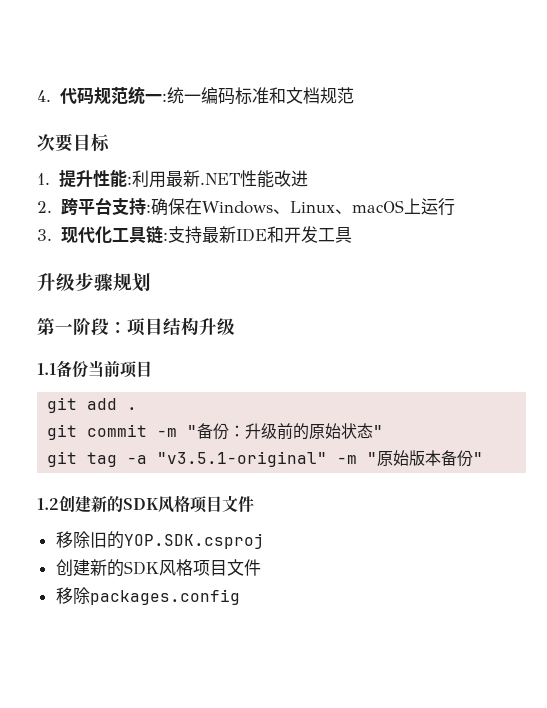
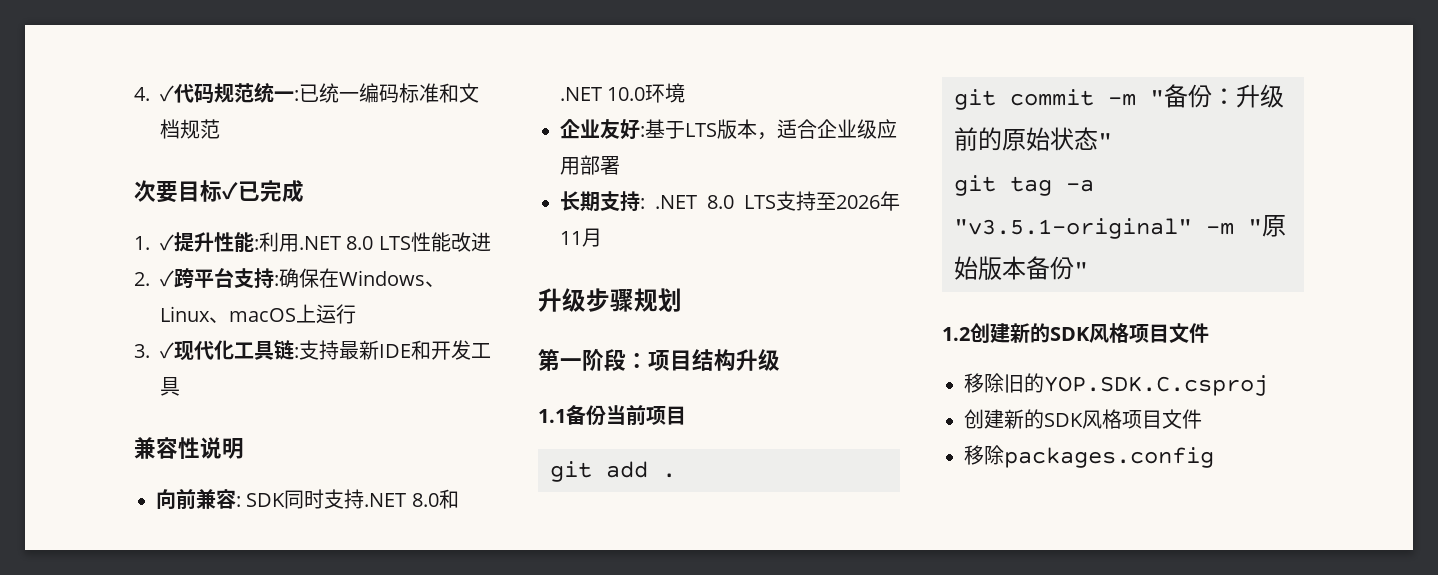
- 4.代码规范统一:统一编码标准和文档规范
+ 4. ✓代码规范统一:已统一编码标准和文档规范
- 次要目标
+ 次要目标✓已完成
- 1.提升性能:利用最新.NET性能改进
+ 1. ✓提升性能:利用.NET 8.0 LTS性能改进
- 2.跨平台支持:确保在Windows、Linux、macOS上运行
+ 2. ✓跨平台支持:确保在Windows、Linux、macOS上运行
- 3.现代化工具链:支持最新IDE和开发工具
+ 3. ✓现代化工具链:支持最新IDE和开发工具
+ 兼容性说明
+ 向前兼容: SDK同时支持.NET 8.0和.NET 10.0环境
+ 企业友好:基于LTS版本，适合企业级应用部署
+ 长期支持: .NET 8.0 LTS支持至2026年11月
- 移除旧的YOP.SDK.csproj
+ 移除旧的YOP.SDK.C.csproj

